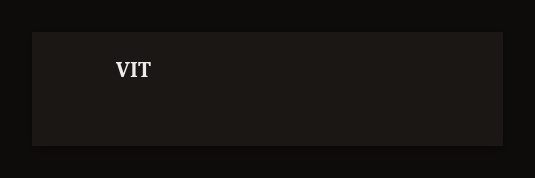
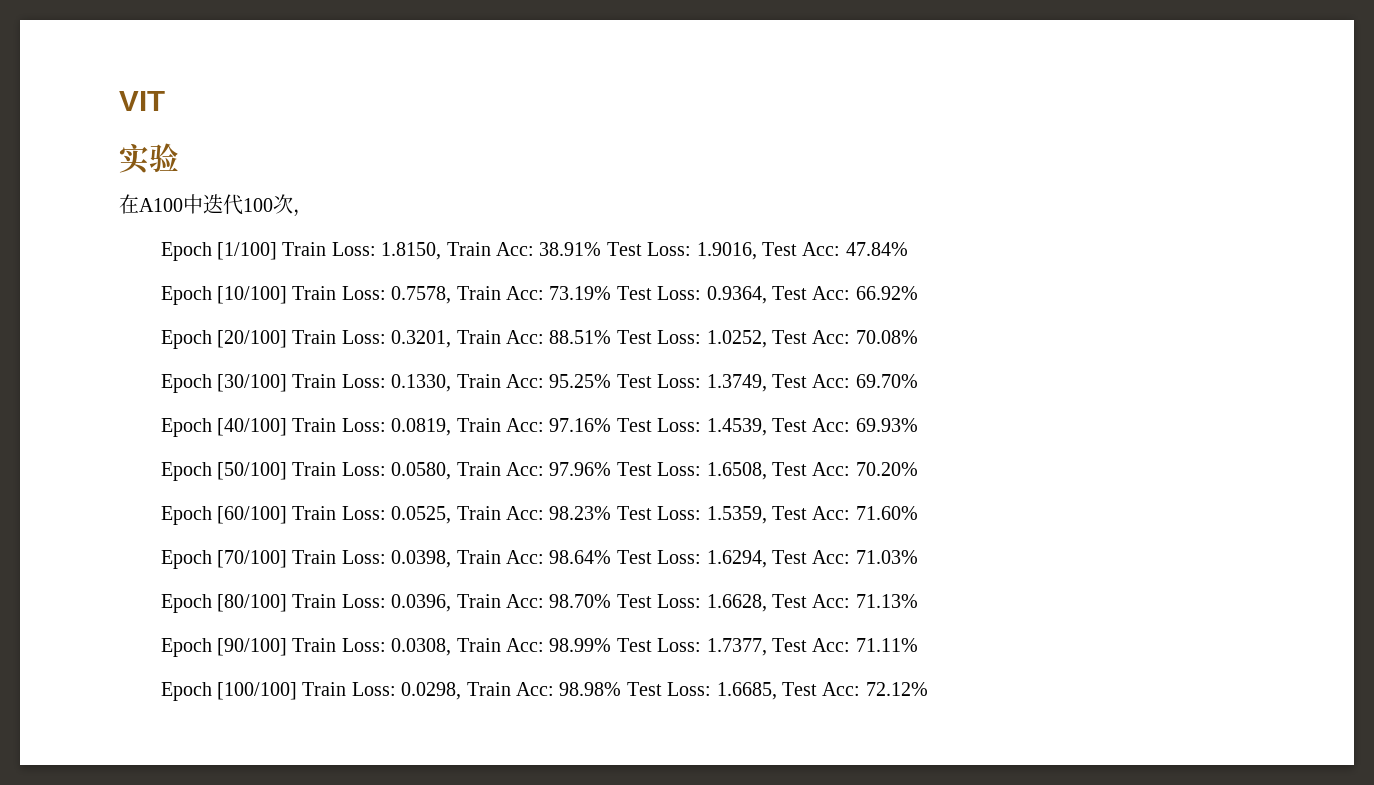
+ 实验
+ 在A100中迭代100次，
+ Epoch [1/100] Train Loss: 1.8150, Train Acc: 38.91% Test Loss: 1.9016, Test Acc: 47.84%
+ Epoch [10/100] Train Loss: 0.7578, Train Acc: 73.19% Test Loss: 0.9364, Test Acc: 66.92%
+ Epoch [20/100] Train Loss: 0.3201, Train Acc: 88.51% Test Loss: 1.0252, Test Acc: 70.08%
+ Epoch [30/100] Train Loss: 0.1330, Train Acc: 95.25% Test Loss: 1.3749, Test Acc: 69.70%
+ Epoch [40/100] Train Loss: 0.0819, Train Acc: 97.16% Test Loss: 1.4539, Test Acc: 69.93%
+ Epoch [50/100] Train Loss: 0.0580, Train Acc: 97.96% Test Loss: 1.6508, Test Acc: 70.20%
+ Epoch [60/100] Train Loss: 0.0525, Train Acc: 98.23% Test Loss: 1.5359, Test Acc: 71.60%
+ Epoch [70/100] Train Loss: 0.0398, Train Acc: 98.64% Test Loss: 1.6294, Test Acc: 71.03%
+ Epoch [80/100] Train Loss: 0.0396, Train Acc: 98.70% Test Loss: 1.6628, Test Acc: 71.13%
+ Epoch [90/100] Train Loss: 0.0308, Train Acc: 98.99% Test Loss: 1.7377, Test Acc: 71.11%
+ Epoch [100/100] Train Loss: 0.0298, Train Acc: 98.98% Test Loss: 1.6685, Test Acc: 72.12%

